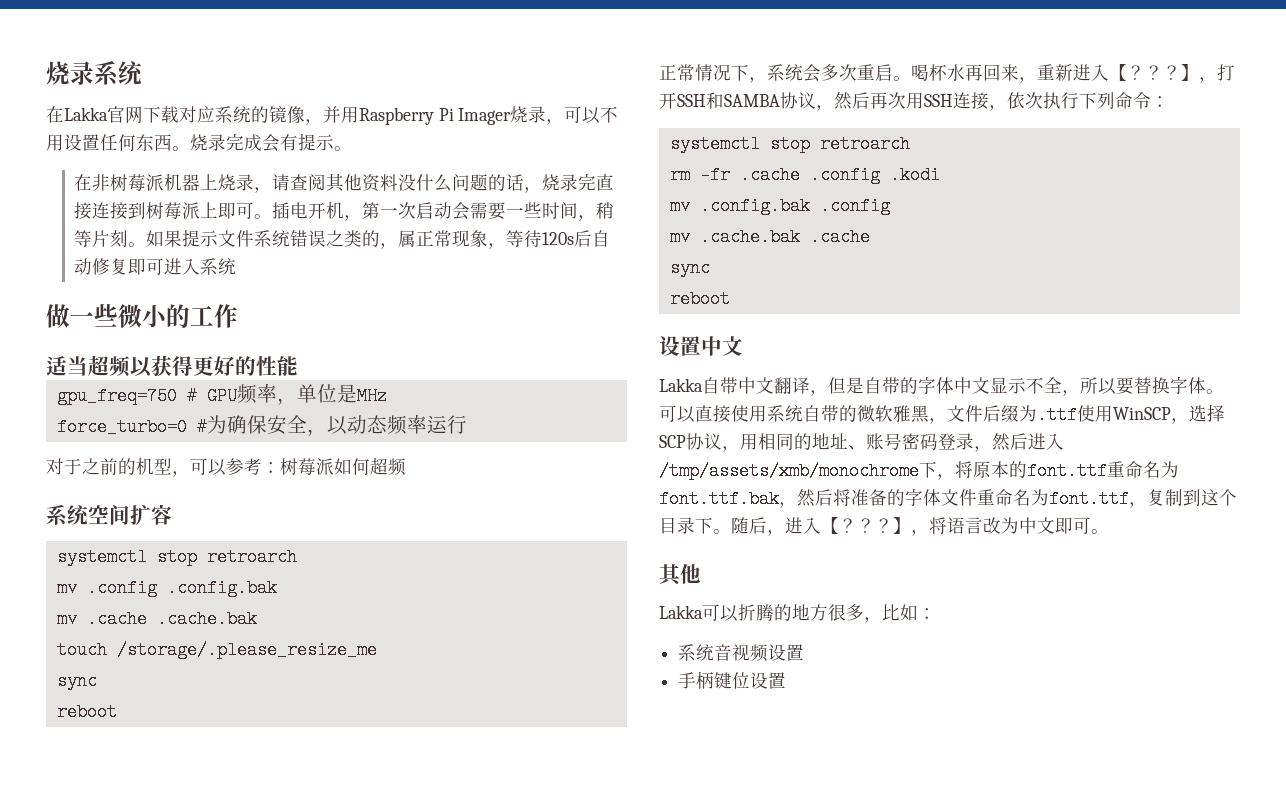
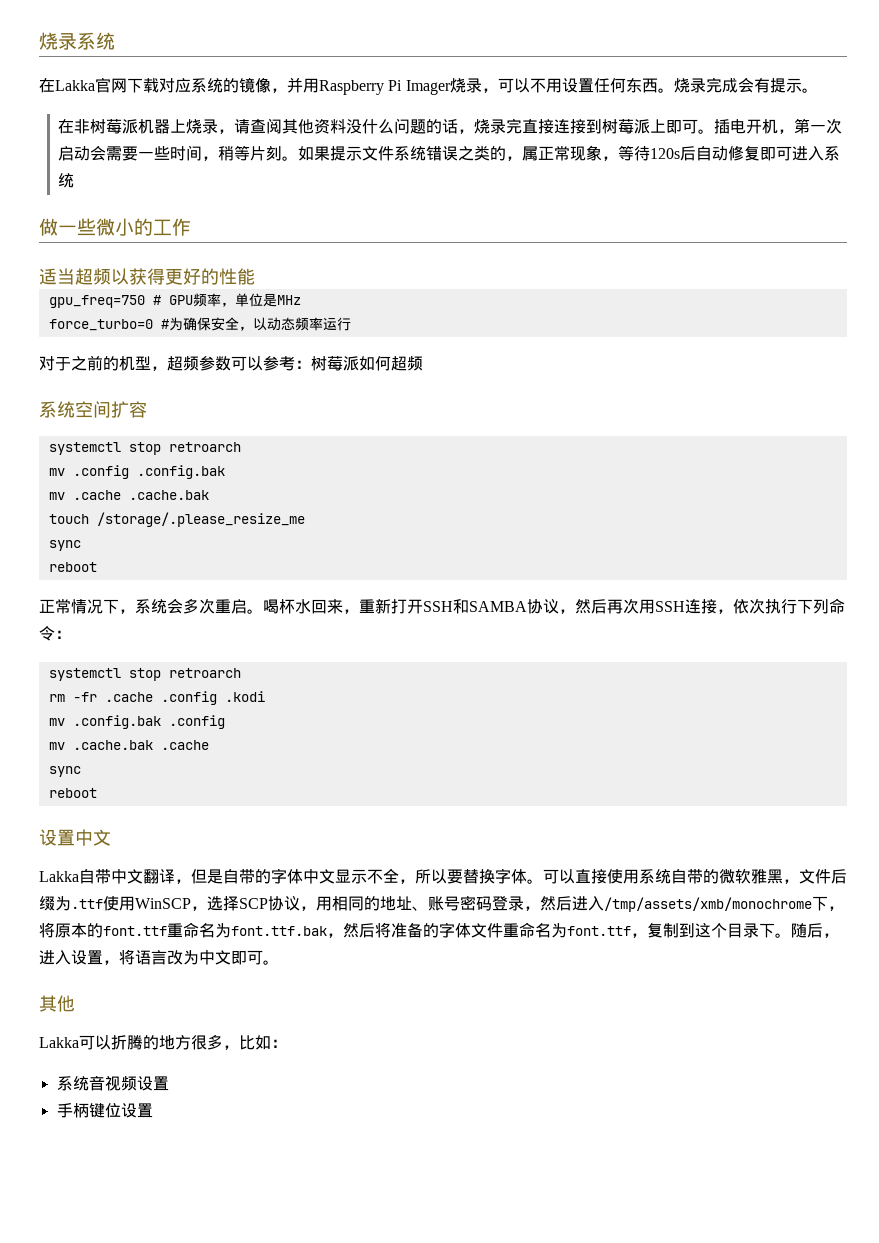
- 对于之前的机型，可以参考：树莓派如何超频
+ 对于之前的机型，超频参数可以参考：树莓派如何超频
- 喝杯水再回来，重新进入【？？？】，打开SSH和SAMBA协议，然后再次用SSH连接，依次执行下列命令：
+ 喝杯水回来，重新打开SSH和SAMBA协议，然后再次用SSH连接，依次执行下列命令：
- 随后，进入【？？？】，将语言改为中文即可。
+ 随后，进入设置，将语言改为中文即可。

